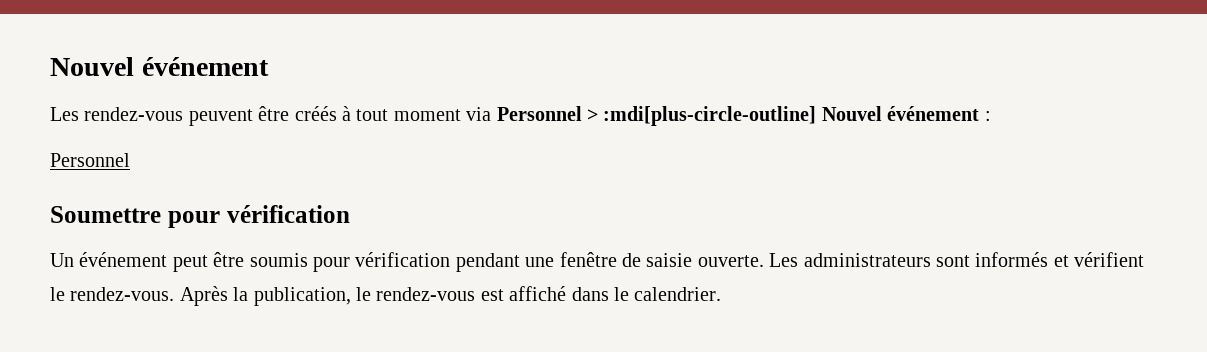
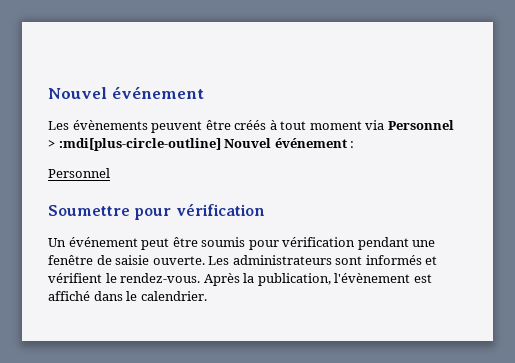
- Les rendez-vous peuvent être créés à tout moment via Personnel > :mdi[plus-circle-outline] Nouvel événement :
+ Les évènements peuvent être créés à tout moment via Personnel > :mdi[plus-circle-outline] Nouvel événement :
- Après la publication, le rendez-vous est affiché dans le calendrier.
+ Après la publication, l'évènement est affiché dans le calendrier.

